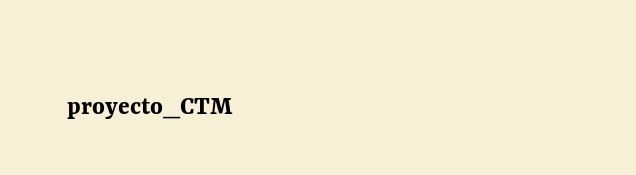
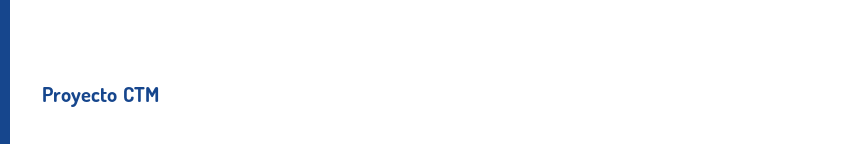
- proyecto_CTM
+ Proyecto CTM

